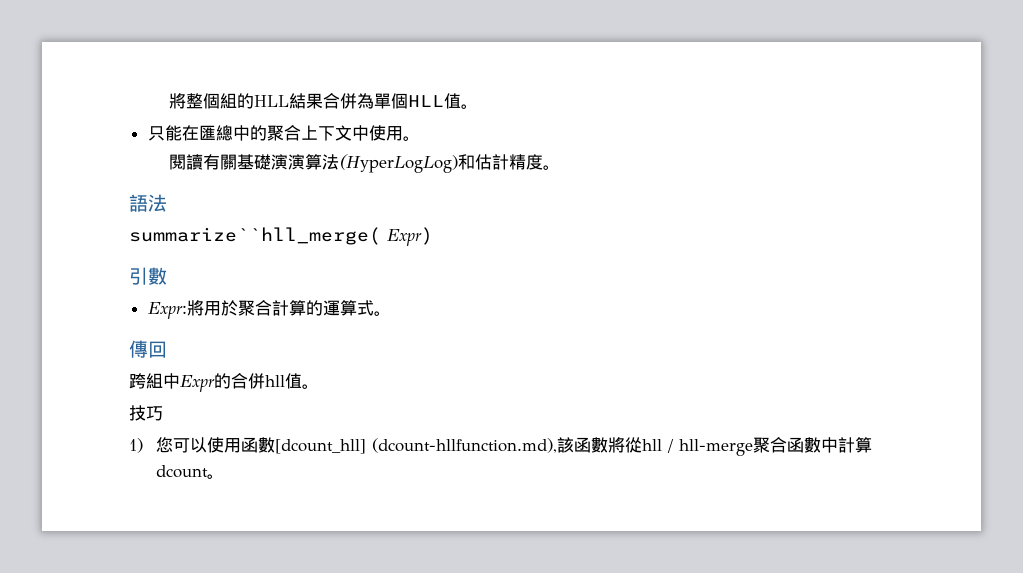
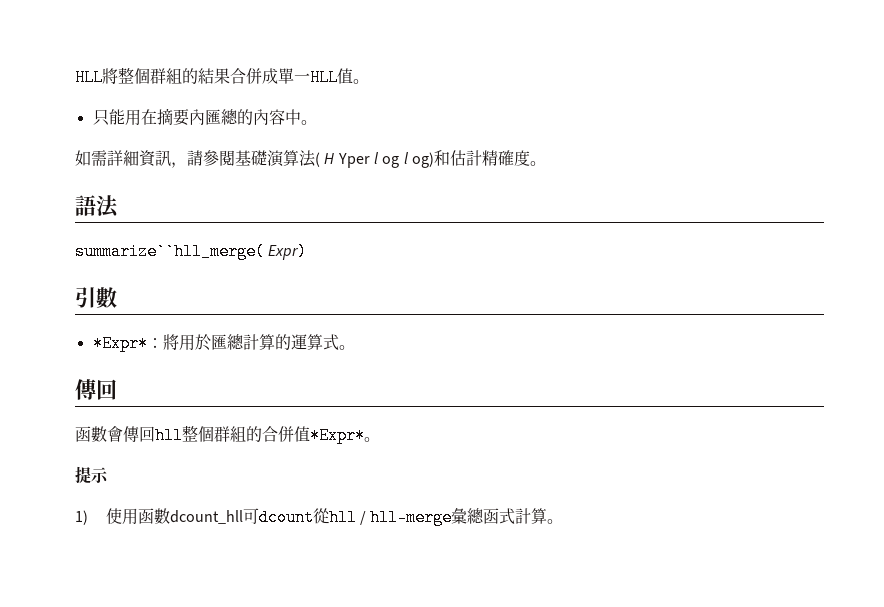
- 將整個組的HLL結果合併為單個HLL值。
+ HLL將整個群組的結果合併成單一HLL值。
- 只能在匯總中的聚合上下文中使用。
- 閱讀有關基礎演演算法(HyperLogLog)和估計精度。
+ 只能用在摘要內匯總的內容中。
+ 如需詳細資訊，請參閱基礎演算法( H Yper l og l og)和估計精確度。
- Expr:將用於聚合計算的運算式。
+ *Expr*：將用於匯總計算的運算式。
- 跨組中Expr的合併hll值。
- 技巧
+ 函數會傳回hll整個群組的合併值*Expr*。
+ 提示
- 1)您可以使用函數[dcount_hll] (dcount-hllfunction.md),該函數將從hll / hll-merge聚合函數中計算dcount。
+ 1)使用函數dcount_hll可dcount從hll / hll-merge彙總函式計算。

